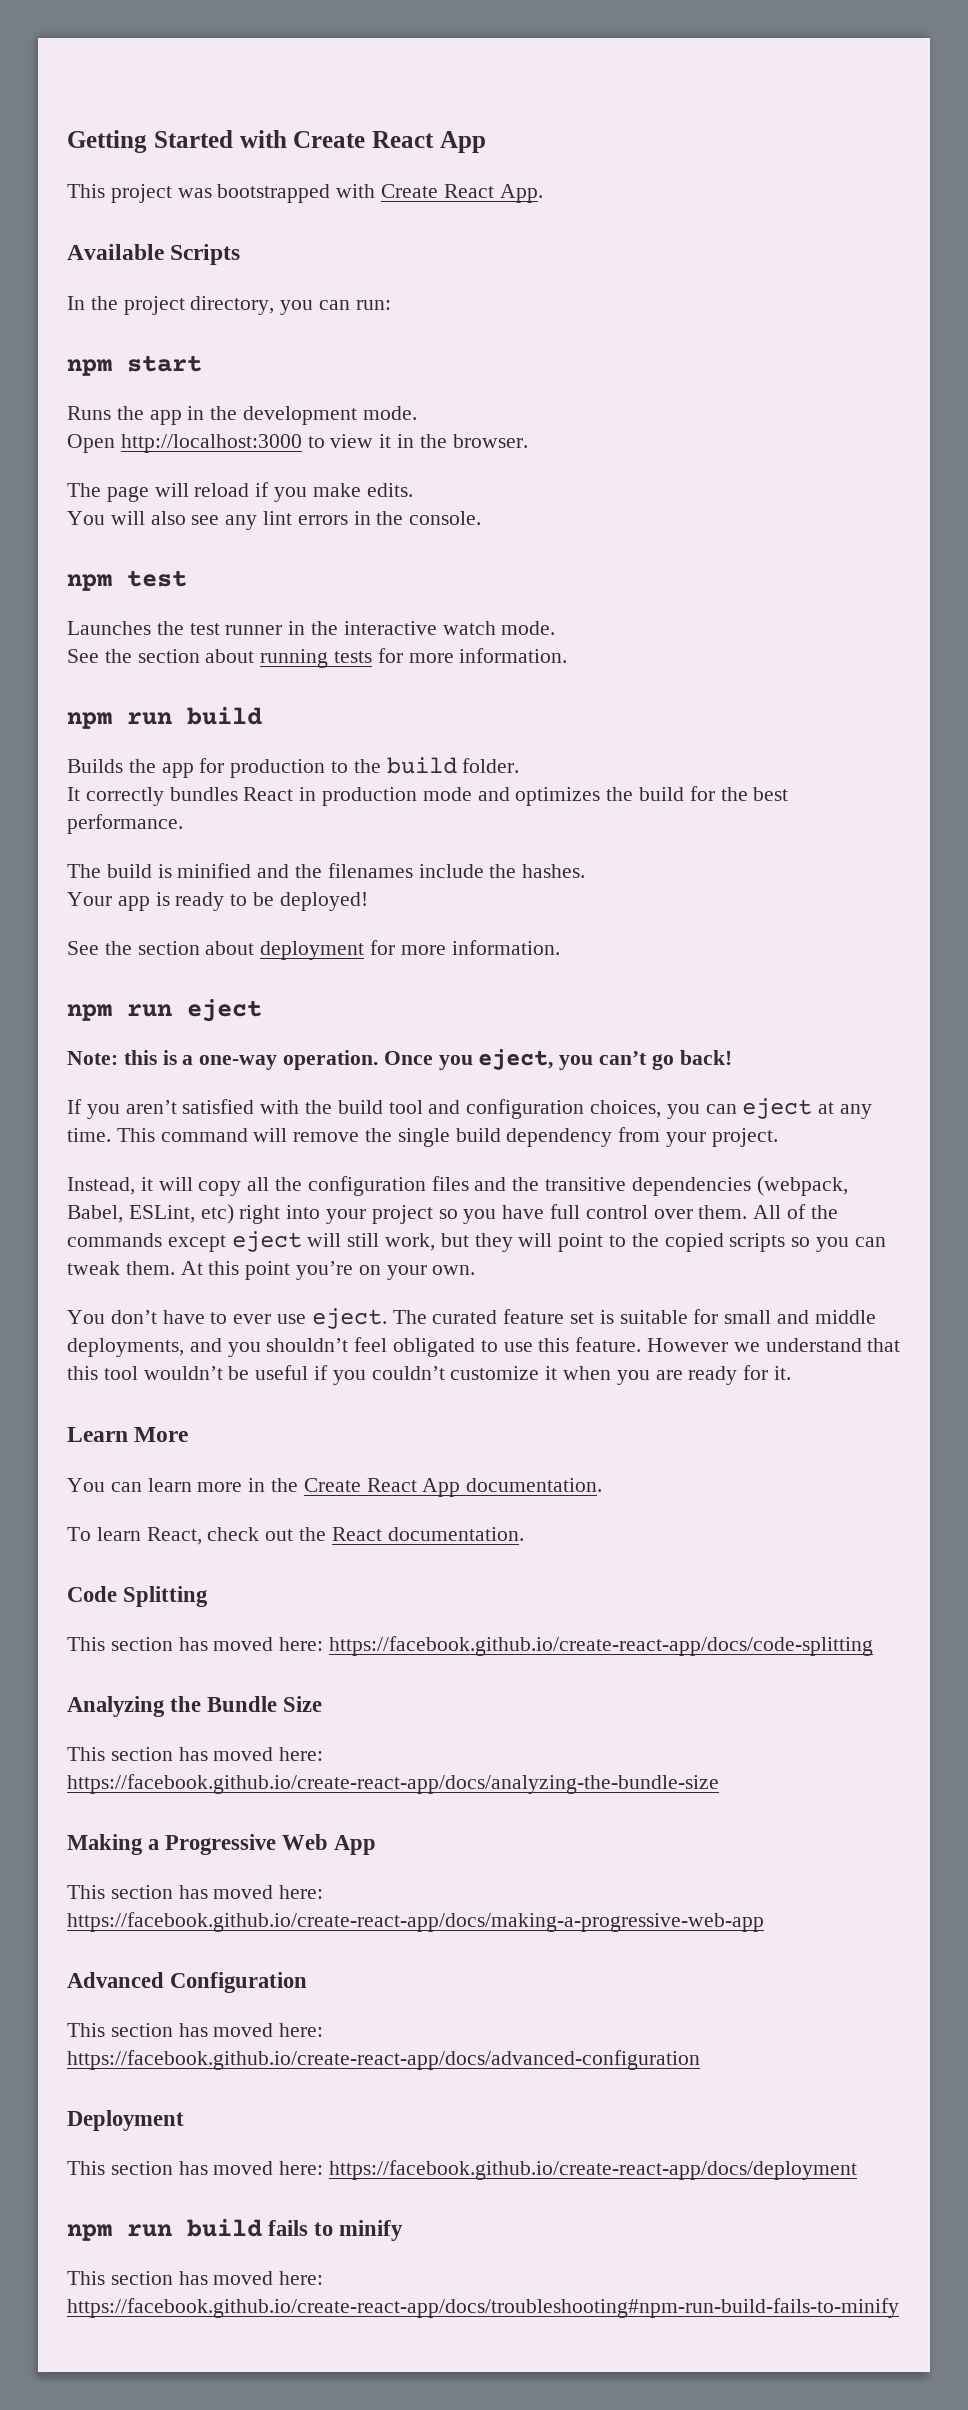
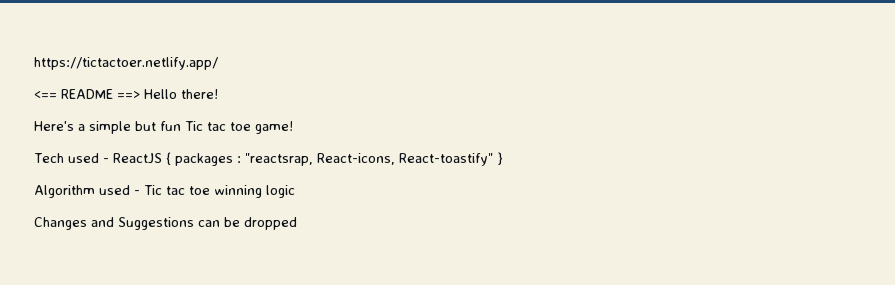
- Getting Started with Create React App
- This project was bootstrapped with Create React App.
- Available Scripts
- In the project directory, you can run:
- npm start
- Runs the app in the development mode.
- Open http://localhost:3000 to view it in the browser.
- The page will reload if you make edits.
- You will also see any lint errors in the console.
- npm test
- Launches the test runner in the interactive watch mode.
- See the section about running tests for more information.
- npm run build
- Builds the app for production to the build folder.
- It correctly bundles React in production mode and optimizes the build for the best performance.
- The build is minified and the filenames include the hashes.
- Your app is ready to be deployed!
- See the section about deployment for more information.
- npm run eject
- Note: this is a one-way operation. Once you eject, you can’t go back!
- If you aren’t satisfied with the build tool and configuration choices, you can eject at any time. This command will remove the single build dependency from your project.
- Instead, it will copy all the configuration files and the transitive dependencies (webpack, Babel, ESLint, etc) right into your project so you have full control over them. All of the commands except eject will still work, but they will point to the copied scripts so you can tweak them. At this point you’re on your own.
- You don’t have to ever use eject. The curated feature set is suitable for small and middle deployments, and you shouldn’t feel obligated to use this feature. However we understand that this tool wouldn’t be useful if you couldn’t customize it when you are ready for it.
- Learn More
- You can learn more in the Create React App documentation.
- To learn React, check out the React documentation.
- Code Splitting
- This section has moved here: https://facebook.github.io/create-react-app/docs/code-splitting
- Analyzing the Bundle Size
- This section has moved here: https://facebook.github.io/create-react-app/docs/analyzing-the-bundle-size
- Making a Progressive Web App
- This section has moved here: https://facebook.github.io/create-react-app/docs/making-a-progressive-web-app
- Advanced Configuration
- This section has moved here: https://facebook.github.io/create-react-app/docs/advanced-configuration
- Deployment
- This section has moved here: https://facebook.github.io/create-react-app/docs/deployment
- npm run build fails to minify
- This section has moved here: https://facebook.github.io/create-react-app/docs/troubleshooting#npm-run-build-fails-to-minify
+ https://tictactoer.netlify.app/
+ <== README ==> Hello there!
+ Here's a simple but fun Tic tac toe game!
+ Tech used - ReactJS { packages : "reactsrap, React-icons, React-toastify" }
+ Algorithm used - Tic tac toe winning logic
+ Changes and Suggestions can be dropped

